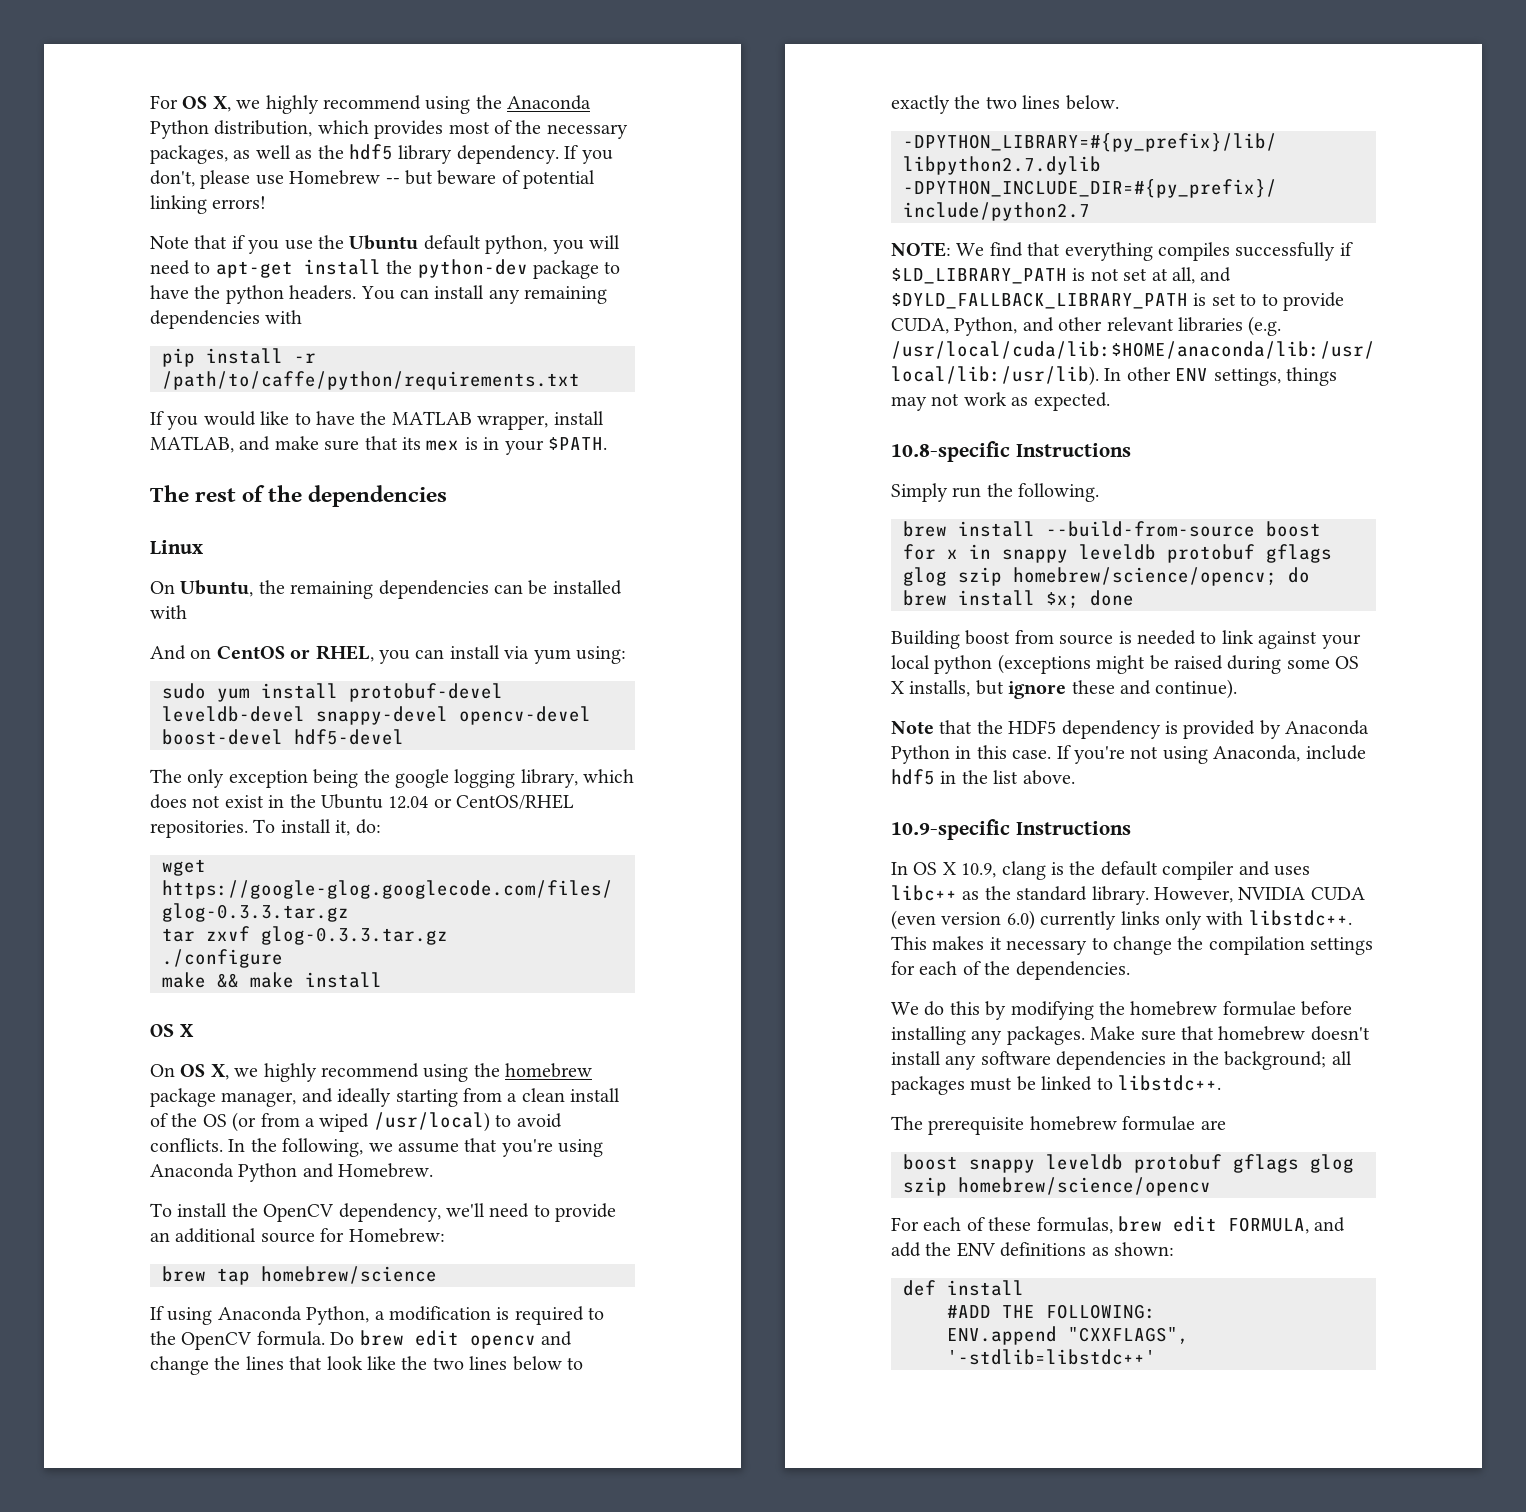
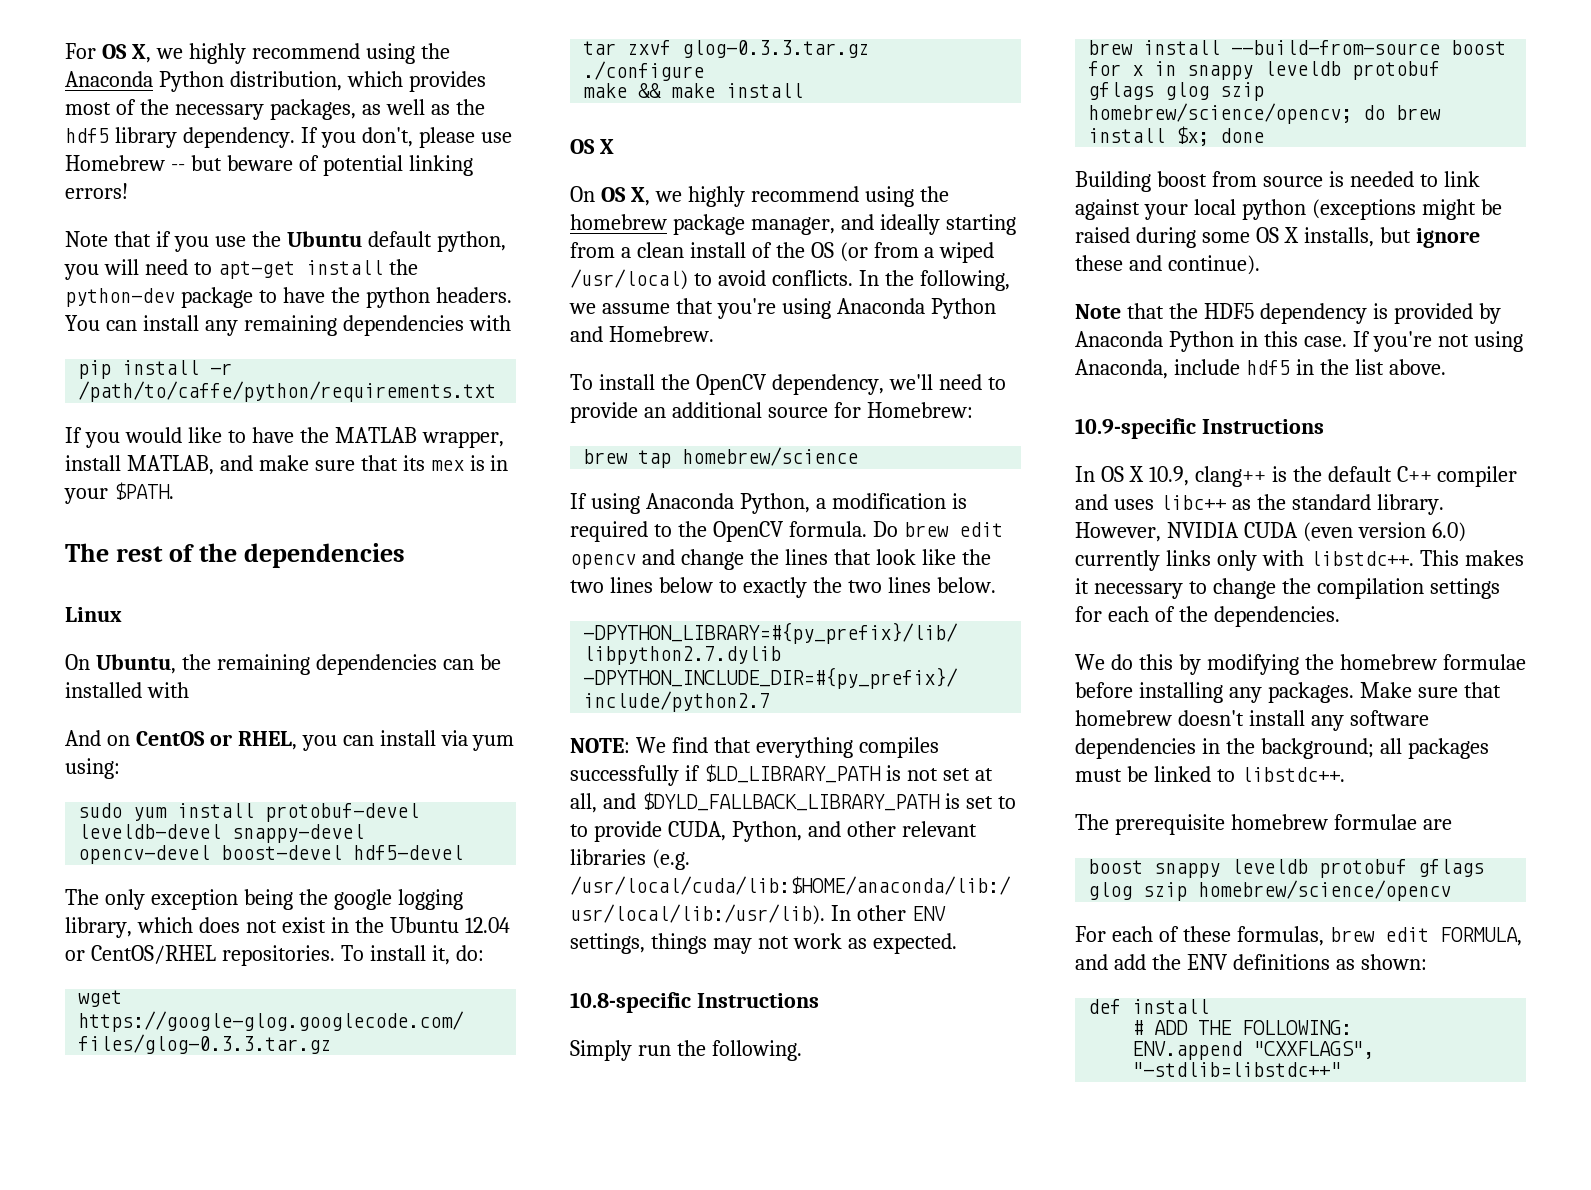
- In OS X 10.9, clang is the default compiler and uses libc++ as the standard library.
+ In OS X 10.9, clang++ is the default C++ compiler and uses libc++ as the standard library.
- #ADD THE FOLLOWING:
+ # ADD THE FOLLOWING:
- ENV.append "CXXFLAGS", '-stdlib=libstdc++'
+ ENV.append "CXXFLAGS", "-stdlib=libstdc++"

